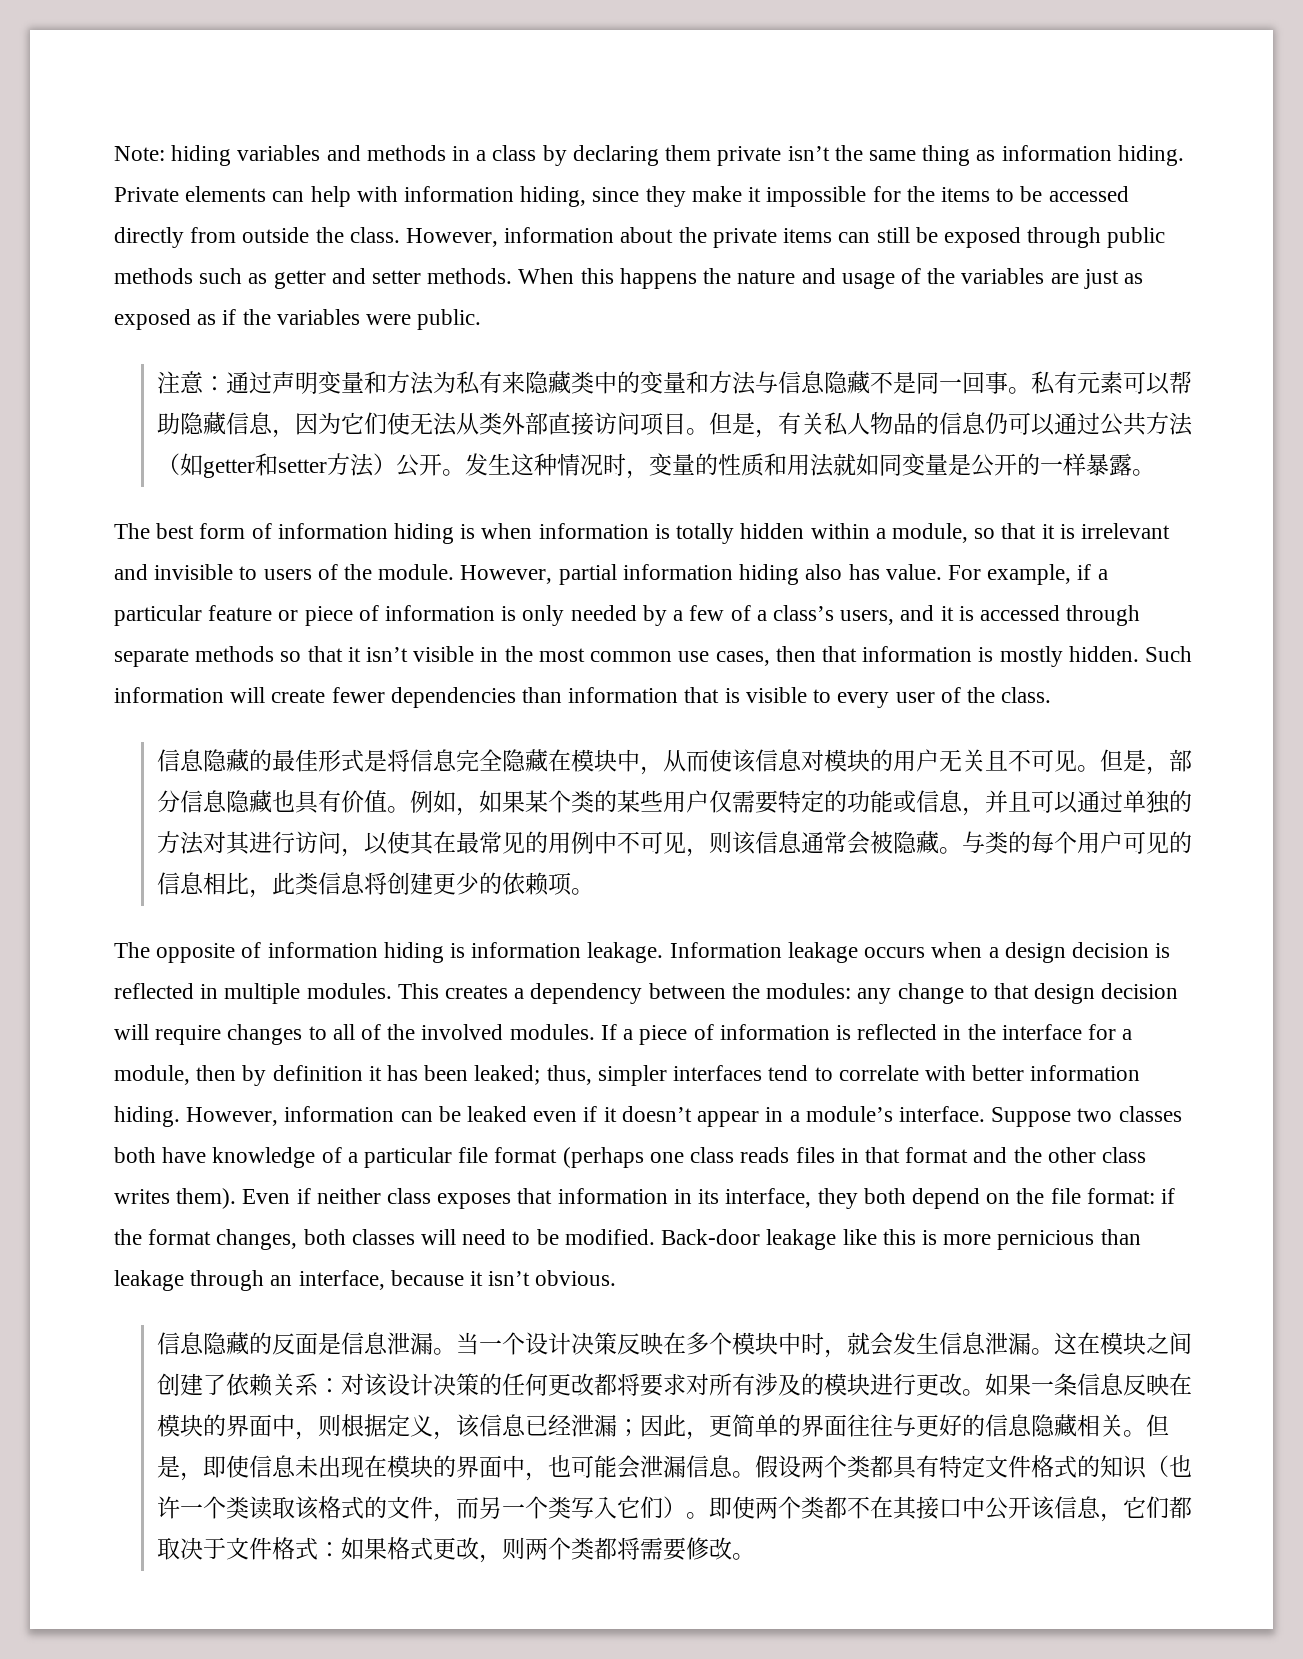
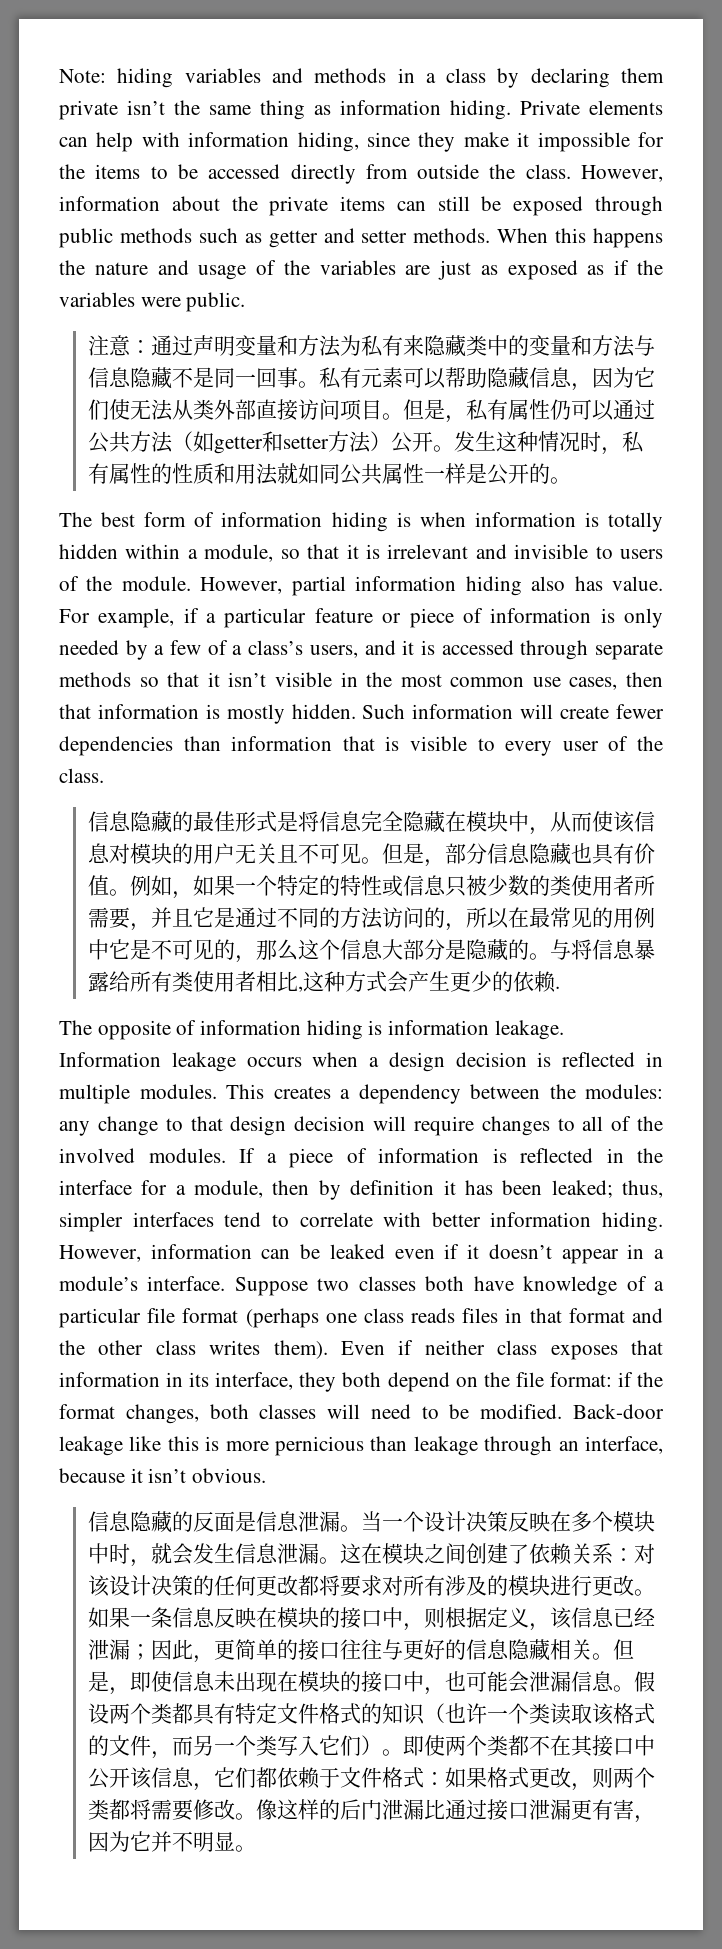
- 但是，有关私人物品的信息仍可以通过公共方法（如getter和setter方法）公开。
+ 但是，私有属性仍可以通过公共方法（如getter和setter方法）公开。
- 发生这种情况时，变量的性质和用法就如同变量是公开的一样暴露。
+ 发生这种情况时，私有属性的性质和用法就如同公共属性一样是公开的。
- 例如，如果某个类的某些用户仅需要特定的功能或信息，并且可以通过单独的方法对其进行访问，以使其在最常见的用例中不可见，则该信息通常会被隐藏。与类的每个用户可见的信息相比，此类信息将创建更少的依赖项。
+ 例如，如果一个特定的特性或信息只被少数的类使用者所需要，并且它是通过不同的方法访问的，所以在最常见的用例中它是不可见的，那么这个信息大部分是隐藏的。与将信息暴露给所有类使用者相比,这种方式会产生更少的依赖.
- 如果一条信息反映在模块的界面中，则根据定义，该信息已经泄漏；因此，更简单的界面往往与更好的信息隐藏相关。
+ 如果一条信息反映在模块的接口中，则根据定义，该信息已经泄漏；因此，更简单的接口往往与更好的信息隐藏相关。
- 但是，即使信息未出现在模块的界面中，也可能会泄漏信息。
+ 但是，即使信息未出现在模块的接口中，也可能会泄漏信息。
- 即使两个类都不在其接口中公开该信息，它们都取决于文件格式：如果格式更改，则两个类都将需要修改。
+ 即使两个类都不在其接口中公开该信息，它们都依赖于文件格式：如果格式更改，则两个类都将需要修改。
+ 像这样的后门泄漏比通过接口泄漏更有害，因为它并不明显。

